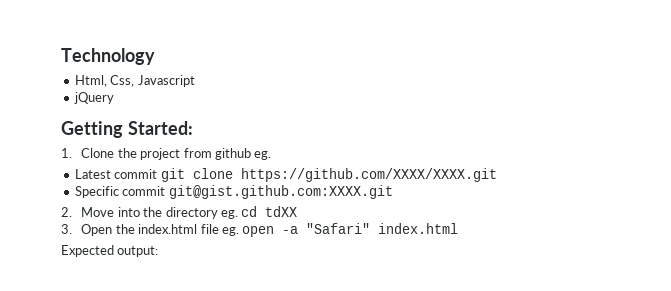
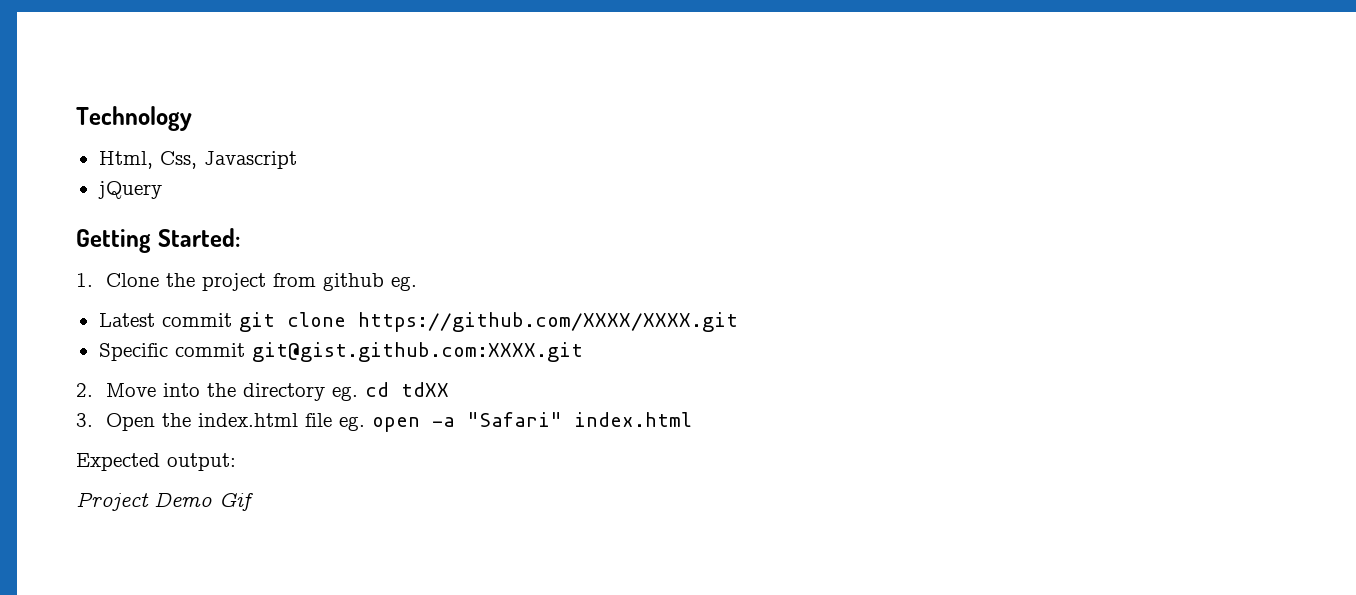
+ Project Demo Gif

